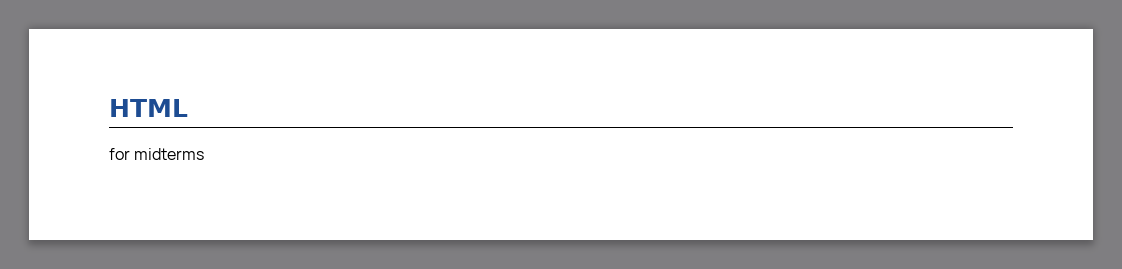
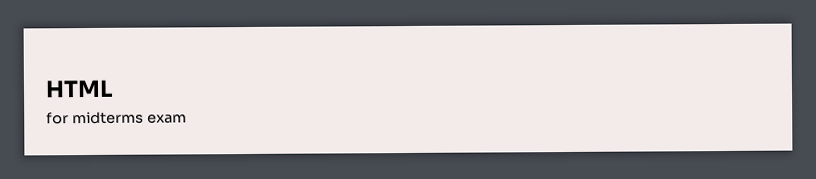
- for midterms
+ for midterms exam

